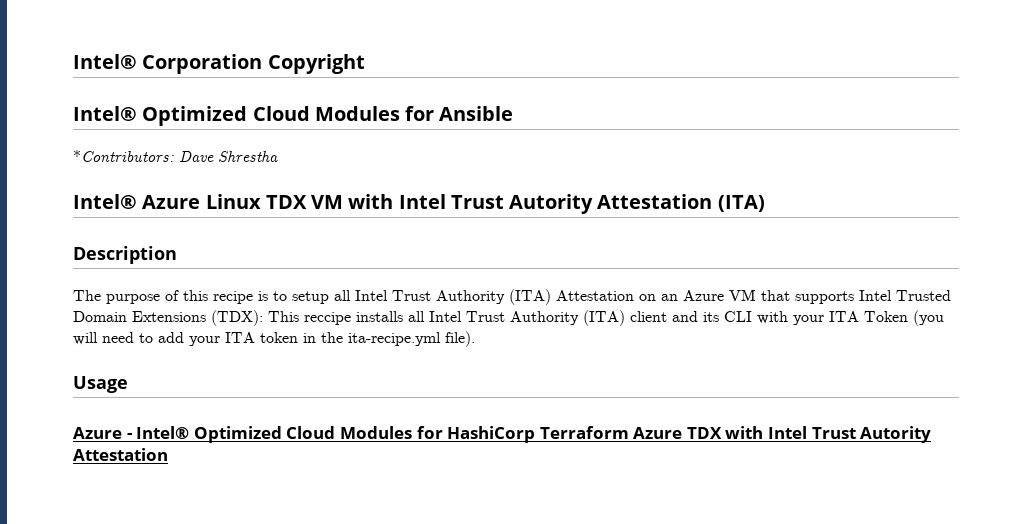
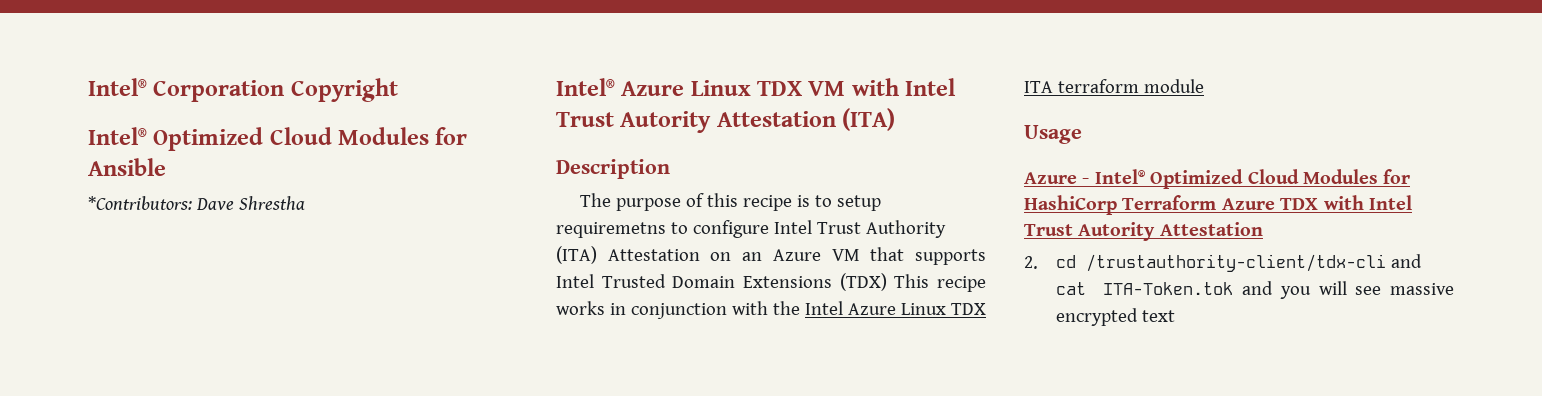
- The purpose of this recipe is to setup all Intel Trust Authority (ITA) Attestation on an Azure VM that supports Intel Trusted Domain Extensions (TDX): This reccipe installs all Intel Trust Authority (ITA) client and its CLI with your ITA Token (you will need to add your ITA token in the ita-recipe.yml file).
+ The purpose of this recipe is to setup requiremetns to configure Intel Trust Authority (ITA) Attestation on an Azure VM that supports Intel Trusted Domain Extensions (TDX) This recipe works in conjunction with the Intel Azure Linux TDX ITA terraform module
+ 2. cd /trustauthority-client/tdx-cli and cat ITA-Token.tok and you will see massive encrypted text

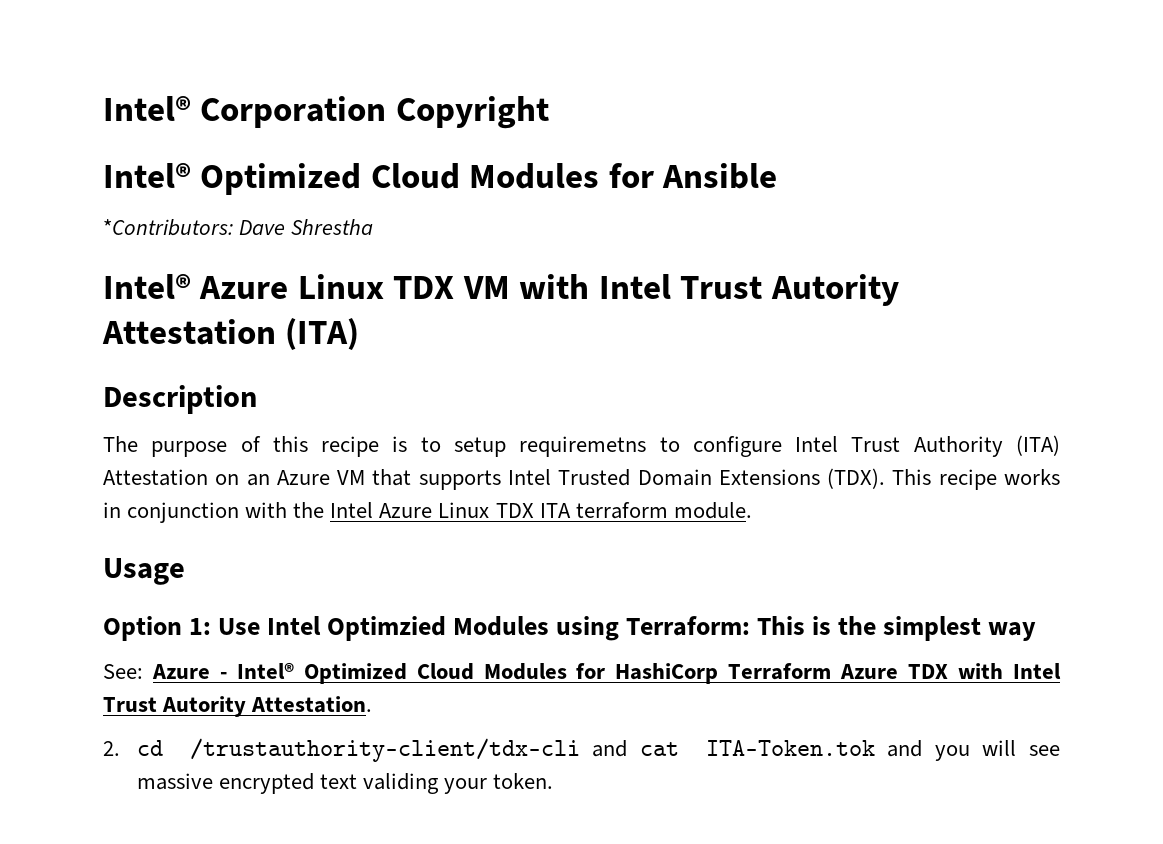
- The purpose of this recipe is to setup requiremetns to configure Intel Trust Authority (ITA) Attestation on an Azure VM that supports Intel Trusted Domain Extensions (TDX) This recipe works in conjunction with the Intel Azure Linux TDX ITA terraform module
+ The purpose of this recipe is to setup requiremetns to configure Intel Trust Authority (ITA) Attestation on an Azure VM that supports Intel Trusted Domain Extensions (TDX). This recipe works in conjunction with the Intel Azure Linux TDX ITA terraform module.
- Azure - Intel® Optimized Cloud Modules for HashiCorp Terraform Azure TDX with Intel Trust Autority Attestation
+ Option 1: Use Intel Optimzied Modules using Terraform: This is the simplest way
+ See: Azure - Intel® Optimized Cloud Modules for HashiCorp Terraform Azure TDX with Intel Trust Autority Attestation.
- 2. cd /trustauthority-client/tdx-cli and cat ITA-Token.tok and you will see massive encrypted text
+ 2. cd /trustauthority-client/tdx-cli and cat ITA-Token.tok and you will see massive encrypted text validing your token.

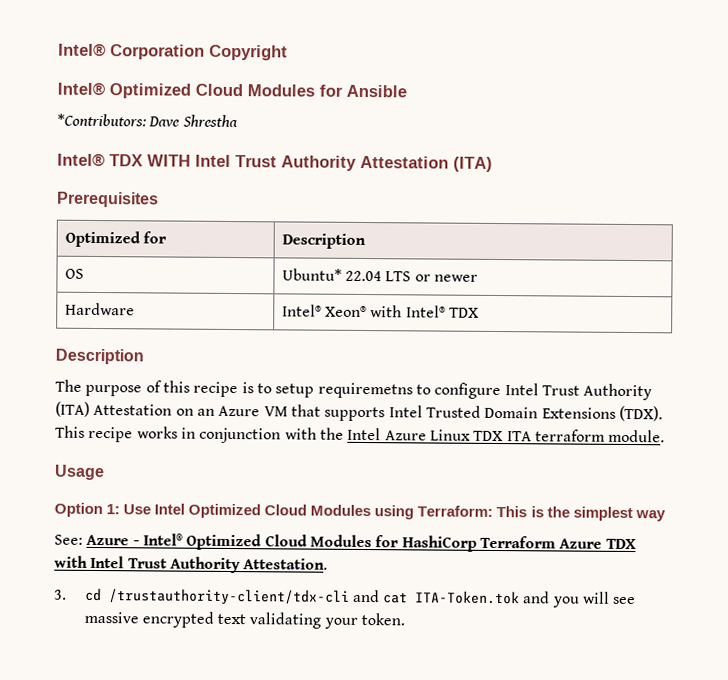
- Intel® Azure Linux TDX VM with Intel Trust Autority Attestation (ITA)
+ Intel® TDX WITH Intel Trust Authority Attestation (ITA)
+ Prerequisites
+ Optimized for | Description
+ OS | Ubuntu* 22.04 LTS or newer
+ Hardware | Intel® Xeon® with Intel® TDX
- Option 1: Use Intel Optimzied Modules using Terraform: This is the simplest way
+ Option 1: Use Intel Optimized Cloud Modules using Terraform: This is the simplest way
- See: Azure - Intel® Optimized Cloud Modules for HashiCorp Terraform Azure TDX with Intel Trust Autority Attestation.
+ See: Azure - Intel® Optimized Cloud Modules for HashiCorp Terraform Azure TDX with Intel Trust Authority Attestation.
- 2. cd /trustauthority-client/tdx-cli and cat ITA-Token.tok and you will see massive encrypted text validing your token.
+ 3. cd /trustauthority-client/tdx-cli and cat ITA-Token.tok and you will see massive encrypted text validating your token.

